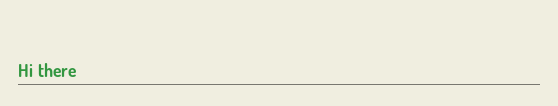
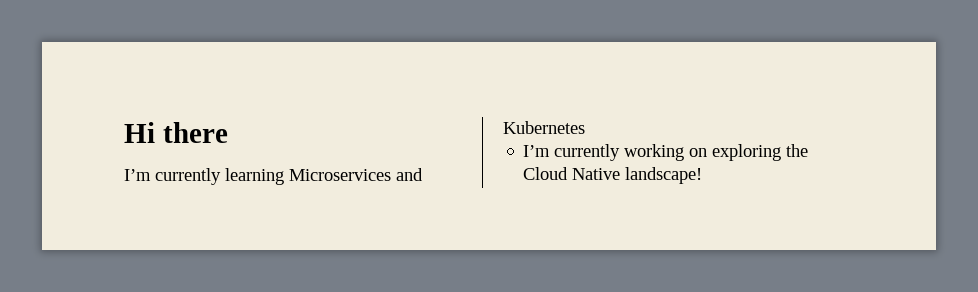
+ I’m currently learning Microservices and Kubernetes
+ I’m currently working on exploring the Cloud Native landscape!

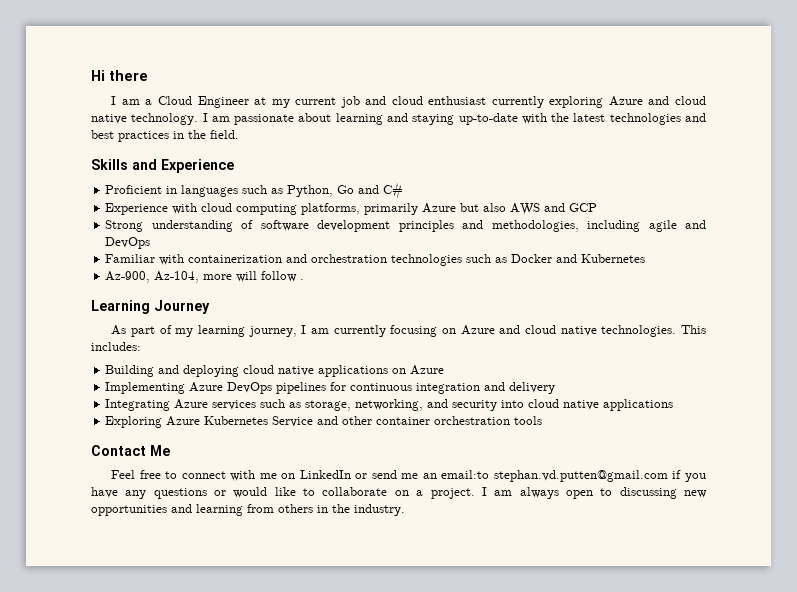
- I’m currently learning Microservices and Kubernetes
- I’m currently working on exploring the Cloud Native landscape!
+ I am a Cloud Engineer at my current job and cloud enthusiast currently exploring Azure and cloud native technology. I am passionate about learning and staying up-to-date with the latest technologies and best practices in the field.
+ Skills and Experience
+ Proficient in languages such as Python, Go and C#
+ Experience with cloud computing platforms, primarily Azure but also AWS and GCP
+ Strong understanding of software development principles and methodologies, including agile and DevOps
+ Familiar with containerization and orchestration technologies such as Docker and Kubernetes
+ Az-900, Az-104, more will follow .
+ Learning Journey
+ As part of my learning journey, I am currently focusing on Azure and cloud native technologies. This includes:
+ Building and deploying cloud native applications on Azure
+ Implementing Azure DevOps pipelines for continuous integration and delivery
+ Integrating Azure services such as storage, networking, and security into cloud native applications
+ Exploring Azure Kubernetes Service and other container orchestration tools
+ Contact Me
+ Feel free to connect with me on LinkedIn or send me an email:to stephan.vd.putten@gmail.com if you have any questions or would like to collaborate on a project. I am always open to discussing new opportunities and learning from others in the industry.

